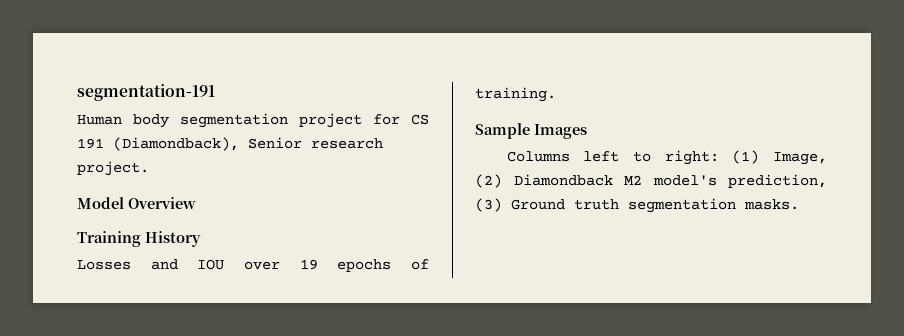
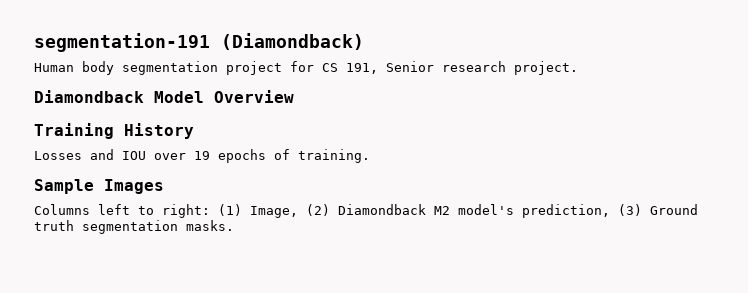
- segmentation-191
+ segmentation-191 (Diamondback)
- Human body segmentation project for CS 191 (Diamondback), Senior research project.
+ Human body segmentation project for CS 191, Senior research project.
- Model Overview
+ Diamondback Model Overview

